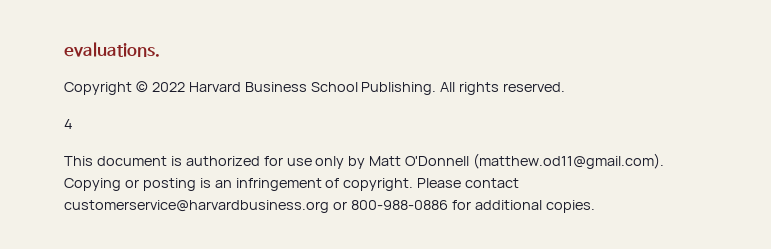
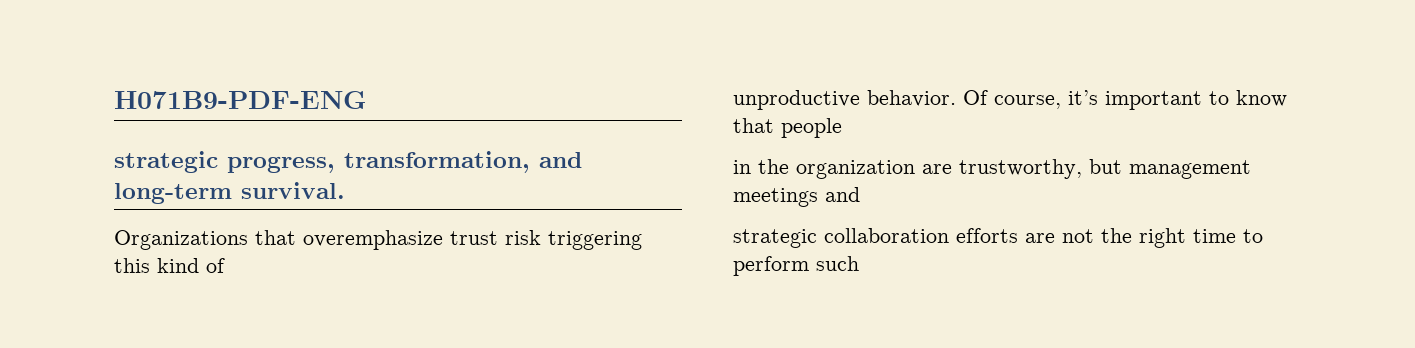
- evaluations.
- Copyright © 2022 Harvard Business School Publishing. All rights reserved.
- 4
- This document is authorized for use only by Matt O'Donnell (matthew.od11@gmail.com). Copying or posting is an infringement of copyright. Please contact customerservice@harvardbusiness.org or 800-988-0886 for additional copies.
+ H071B9-PDF-ENG
+ strategic progress, transformation, and long-term survival.
+ Organizations that overemphasize trust risk triggering this kind of
+ unproductive behavior. Of course, it’s important to know that people
+ in the organization are trustworthy, but management meetings and
+ strategic collaboration efforts are not the right time to perform such

